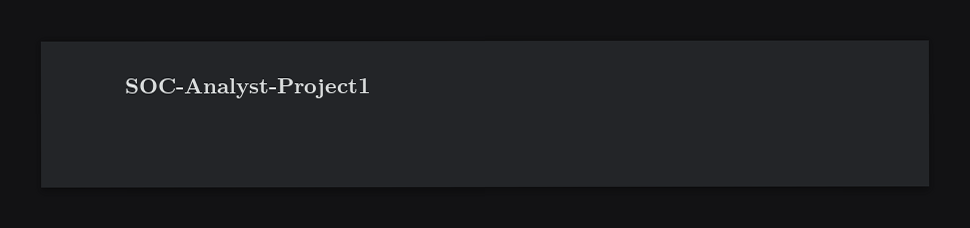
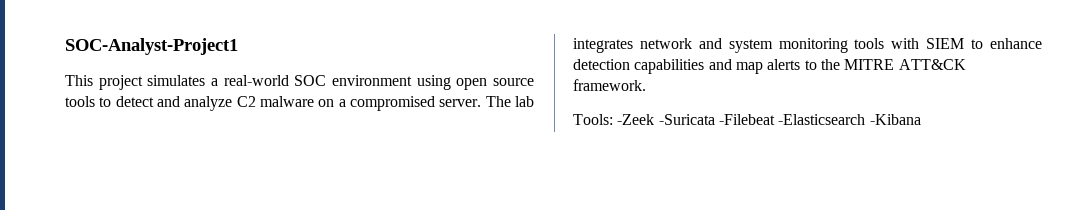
+ This project simulates a real-world SOC environment using open source tools to detect and analyze C2 malware on a compromised server. The lab integrates network and system monitoring tools with SIEM to enhance detection capabilities and map alerts to the MITRE ATT&CK framework.
+ Tools: -Zeek -Suricata -Filebeat -Elasticsearch -Kibana

